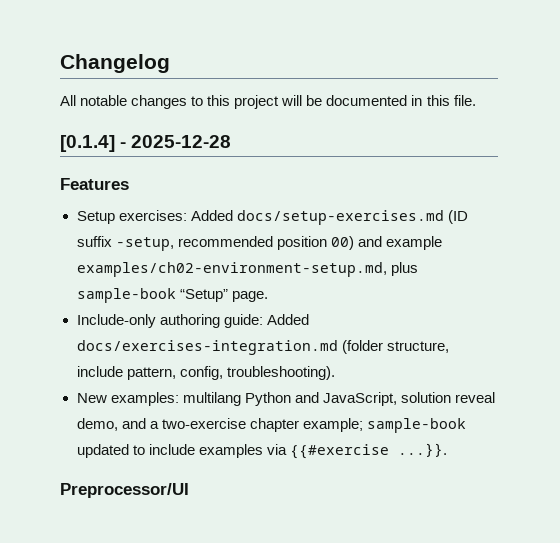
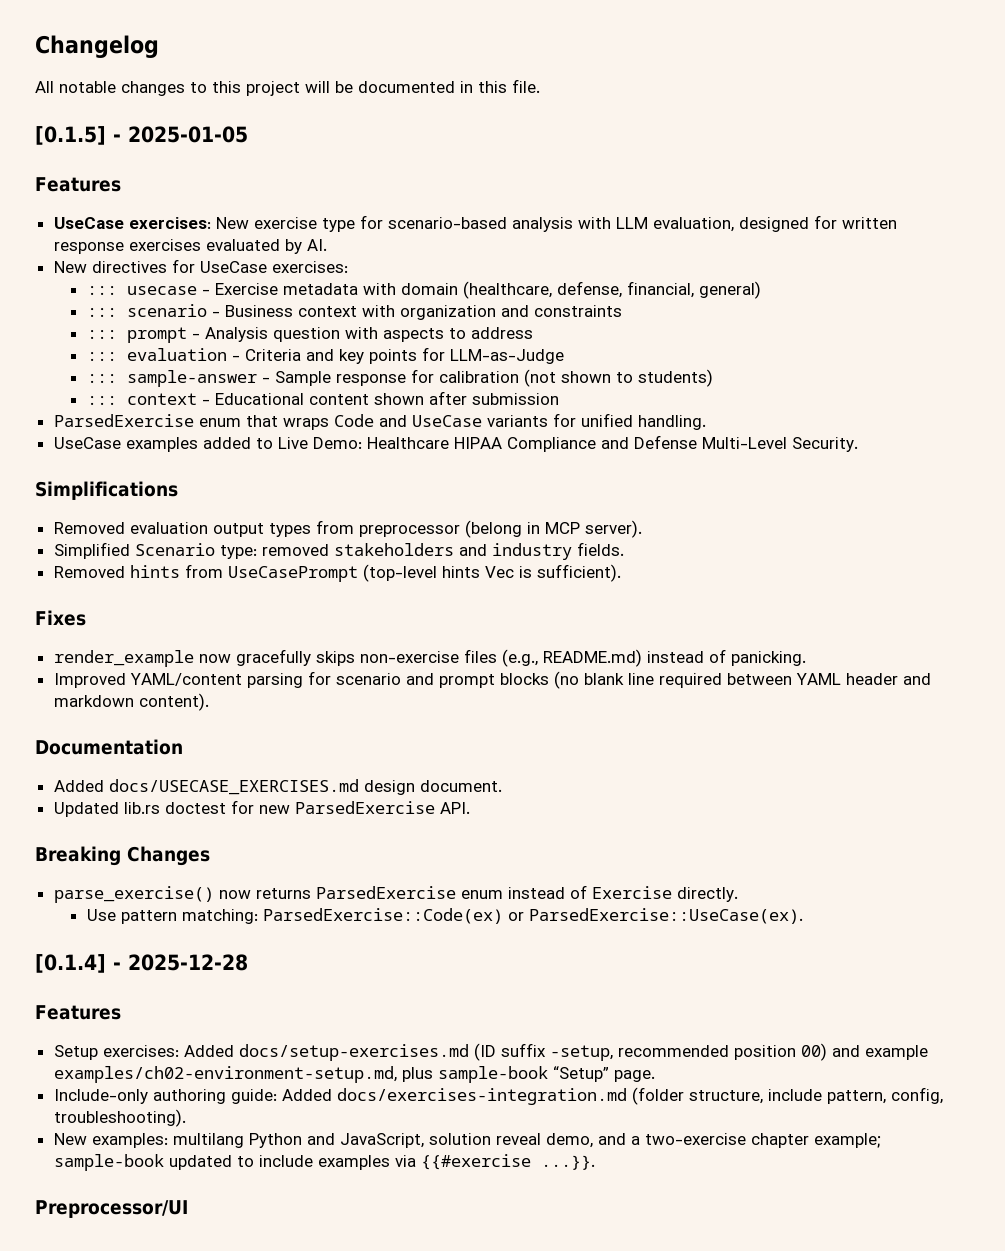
+ [0.1.5] - 2025-01-05
+ Features
+ UseCase exercises: New exercise type for scenario-based analysis with LLM evaluation, designed for written response exercises evaluated by AI.
+ New directives for UseCase exercises:
+ ::: usecase - Exercise metadata with domain (healthcare, defense, financial, general)
+ ::: scenario - Business context with organization and constraints
+ ::: prompt - Analysis question with aspects to address
+ ::: evaluation - Criteria and key points for LLM-as-Judge
+ ::: sample-answer - Sample response for calibration (not shown to students)
+ ::: context - Educational content shown after submission
+ ParsedExercise enum that wraps Code and UseCase variants for unified handling.
+ UseCase examples added to Live Demo: Healthcare HIPAA Compliance and Defense Multi-Level Security.
+ Simplifications
+ Removed evaluation output types from preprocessor (belong in MCP server).
+ Simplified Scenario type: removed stakeholders and industry fields.
+ Removed hints from UseCasePrompt (top-level hints Vec is sufficient).
+ Fixes
+ render_example now gracefully skips non-exercise files (e.g., README.md) instead of panicking.
+ Improved YAML/content parsing for scenario and prompt blocks (no blank line required between YAML header and markdown content).
+ Documentation
+ Added docs/USECASE_EXERCISES.md design document.
+ Updated lib.rs doctest for new ParsedExercise API.
+ Breaking Changes
+ parse_exercise() now returns ParsedExercise enum instead of Exercise directly.
+ Use pattern matching: ParsedExercise::Code(ex) or ParsedExercise::UseCase(ex).

